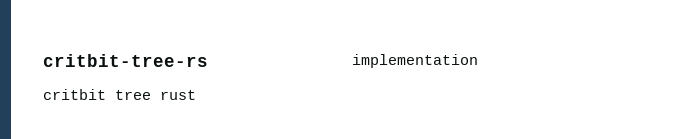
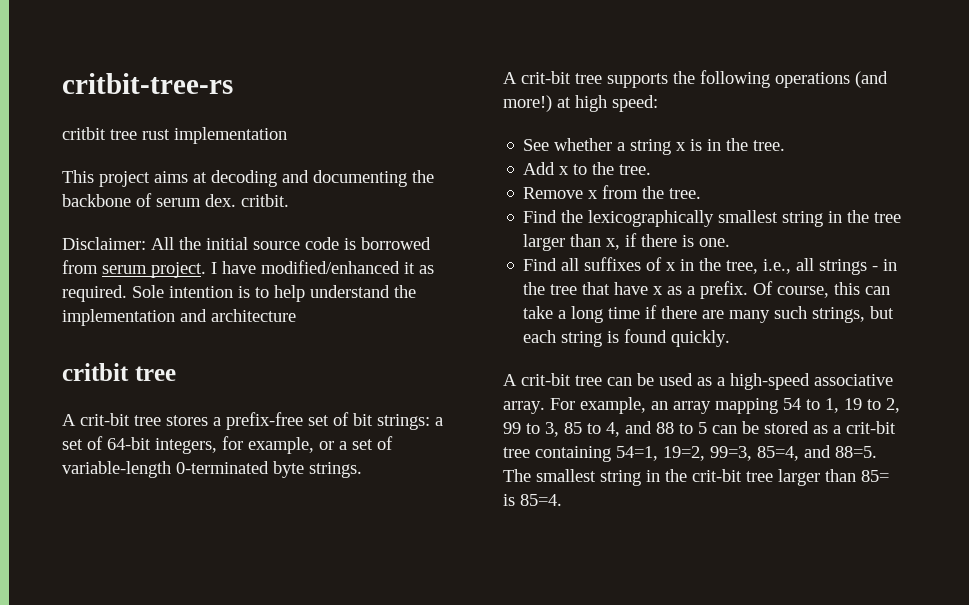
+ This project aims at decoding and documenting the backbone of serum dex. critbit.
+ Disclaimer: All the initial source code is borrowed from serum project. I have modified/enhanced it as required. Sole intention is to help understand the implementation and architecture
+ critbit tree
+ A crit-bit tree stores a prefix-free set of bit strings: a set of 64-bit integers, for example, or a set of variable-length 0-terminated byte strings.
+ A crit-bit tree supports the following operations (and more!) at high speed:
+ See whether a string x is in the tree.
+ Add x to the tree.
+ Remove x from the tree.
+ Find the lexicographically smallest string in the tree larger than x, if there is one.
+ Find all suffixes of x in the tree, i.e., all strings - in the tree that have x as a prefix. Of course, this can take a long time if there are many such strings, but each string is found quickly.
+ A crit-bit tree can be used as a high-speed associative array. For example, an array mapping 54 to 1, 19 to 2, 99 to 3, 85 to 4, and 88 to 5 can be stored as a crit-bit tree containing 54=1, 19=2, 99=3, 85=4, and 88=5. The smallest string in the crit-bit tree larger than 85= is 85=4.

